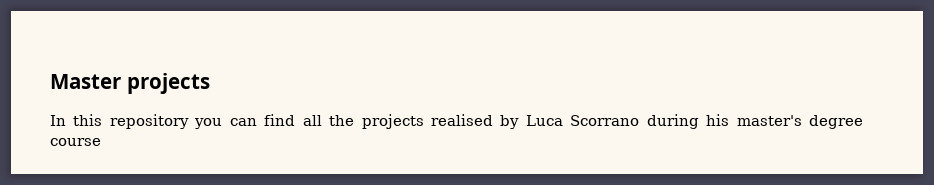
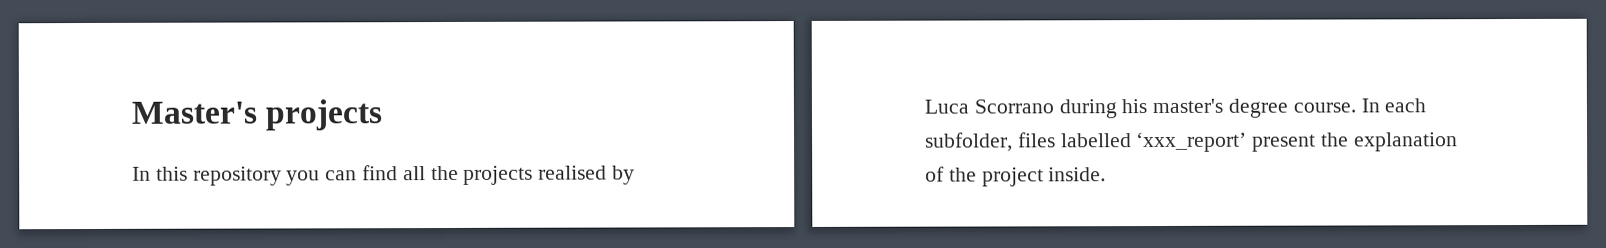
- Master projects
+ Master's projects
- In this repository you can find all the projects realised by Luca Scorrano during his master's degree course
+ In this repository you can find all the projects realised by Luca Scorrano during his master's degree course. In each subfolder, files labelled ‘xxx_report’ present the explanation of the project inside.

